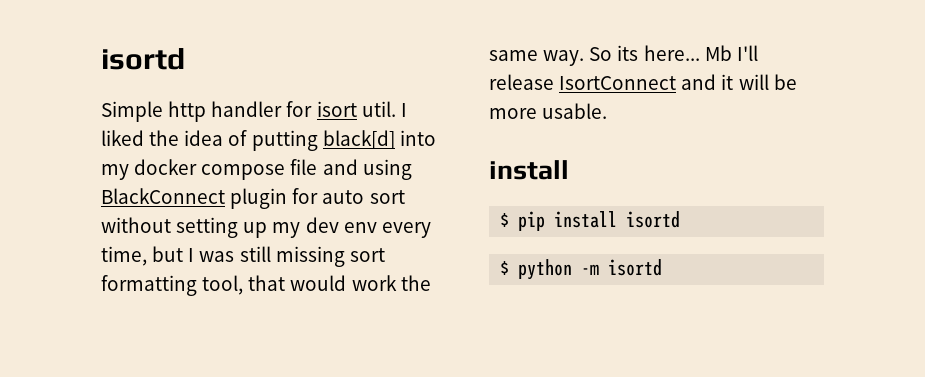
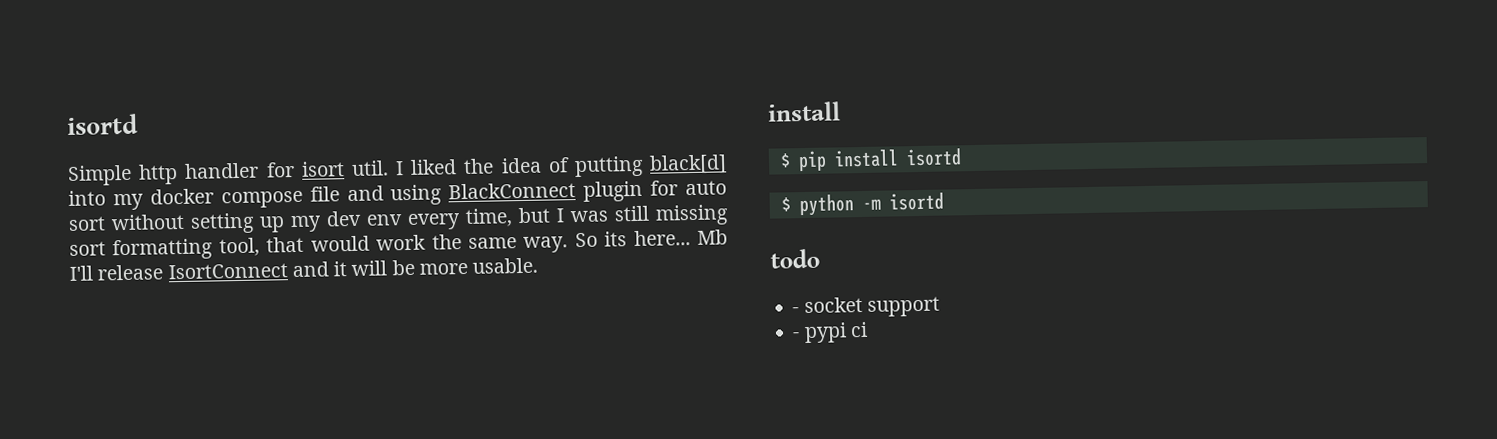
+ todo
+ - socket support
+ - pypi ci

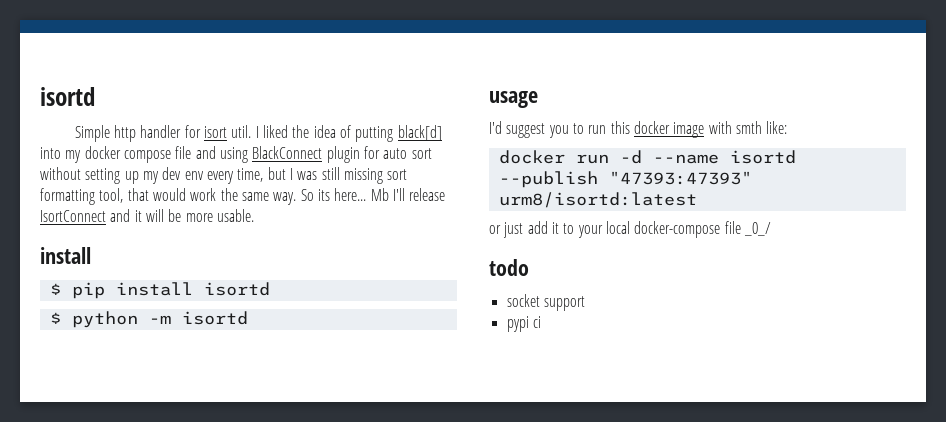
+ usage
+ I'd suggest you to run this docker image with smth like:
+ docker run -d --name isortd --publish "47393:47393" urm8/isortd:latest
+ or just add it to your local docker-compose file _0_/
- - socket support
+ socket support
- - pypi ci
+ pypi ci

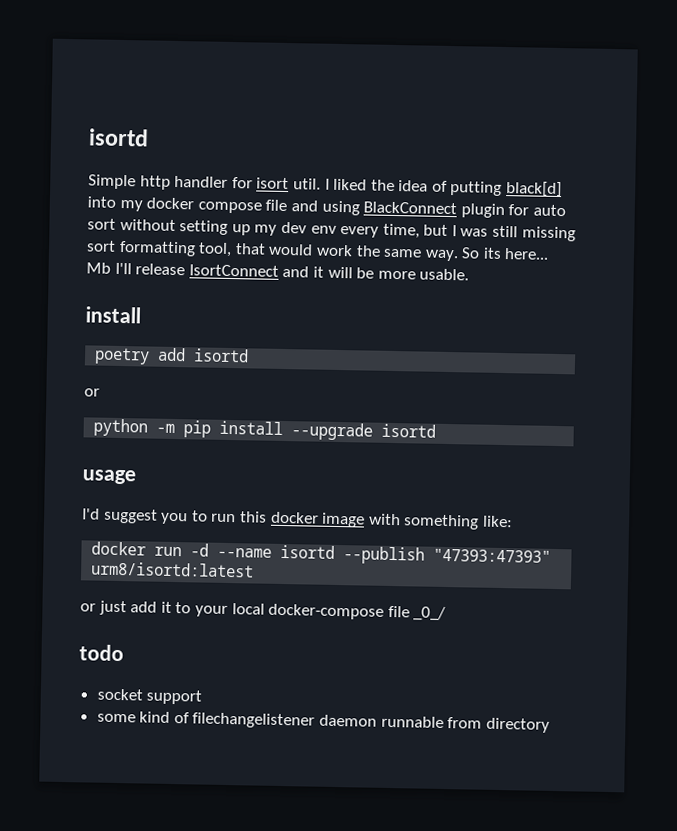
- $ pip install isortd
- $ python -m isortd
+ poetry add isortd
+ or
+ python -m pip install --upgrade isortd
- I'd suggest you to run this docker image with smth like:
+ I'd suggest you to run this docker image with something like:
- pypi ci
+ some kind of filechangelistener daemon runnable from directory

